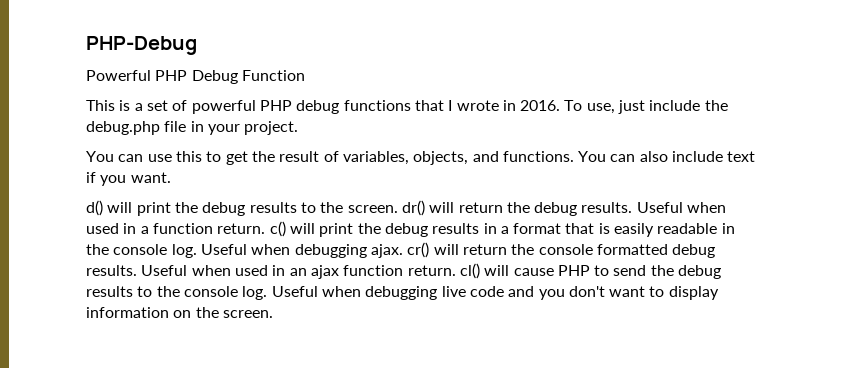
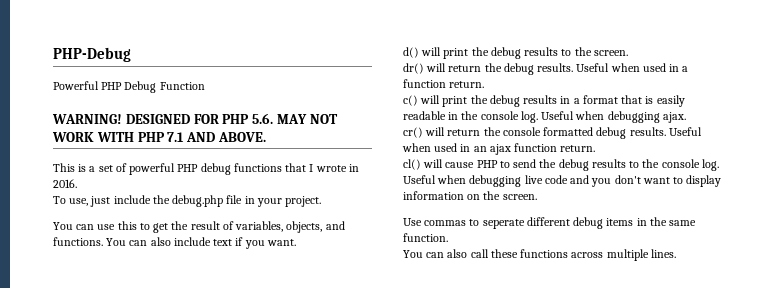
+ WARNING! DESIGNED FOR PHP 5.6. MAY NOT WORK WITH PHP 7.1 AND ABOVE.
- This is a set of powerful PHP debug functions that I wrote in 2016. To use, just include the debug.php file in your project.
+ This is a set of powerful PHP debug functions that I wrote in 2016.
+ To use, just include the debug.php file in your project.
- d() will print the debug results to the screen. dr() will return the debug results.
+ d() will print the debug results to the screen.
+ dr() will return the debug results.
- Useful when used in a function return. c() will print the debug results in a format that is easily readable in the console log.
+ Useful when used in a function return.
+ c() will print the debug results in a format that is easily readable in the console log.
- Useful when debugging ajax. cr() will return the console formatted debug results.
+ Useful when debugging ajax.
+ cr() will return the console formatted debug results.
- Useful when used in an ajax function return. cl() will cause PHP to send the debug results to the console log.
+ Useful when used in an ajax function return.
+ cl() will cause PHP to send the debug results to the console log.
+ Use commas to seperate different debug items in the same function.
+ You can also call these functions across multiple lines.

